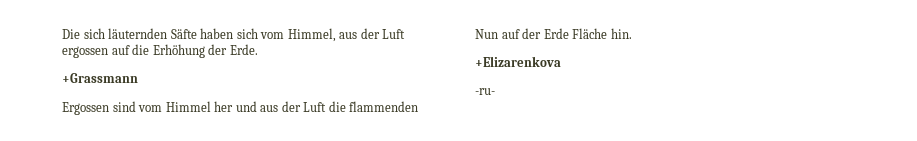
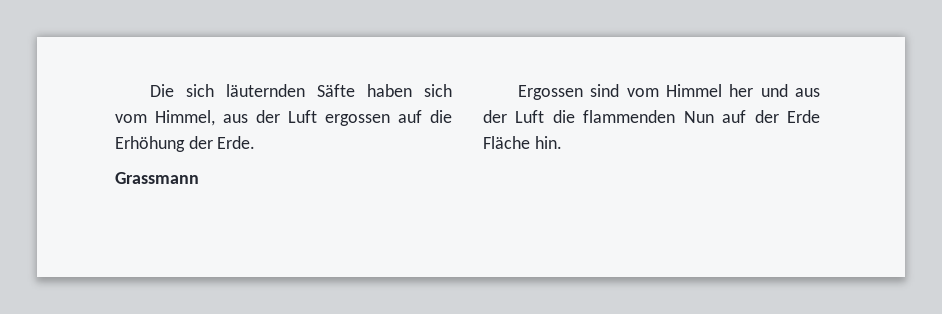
- +Grassmann
+ Grassmann
- +Elizarenkova
- -ru-

